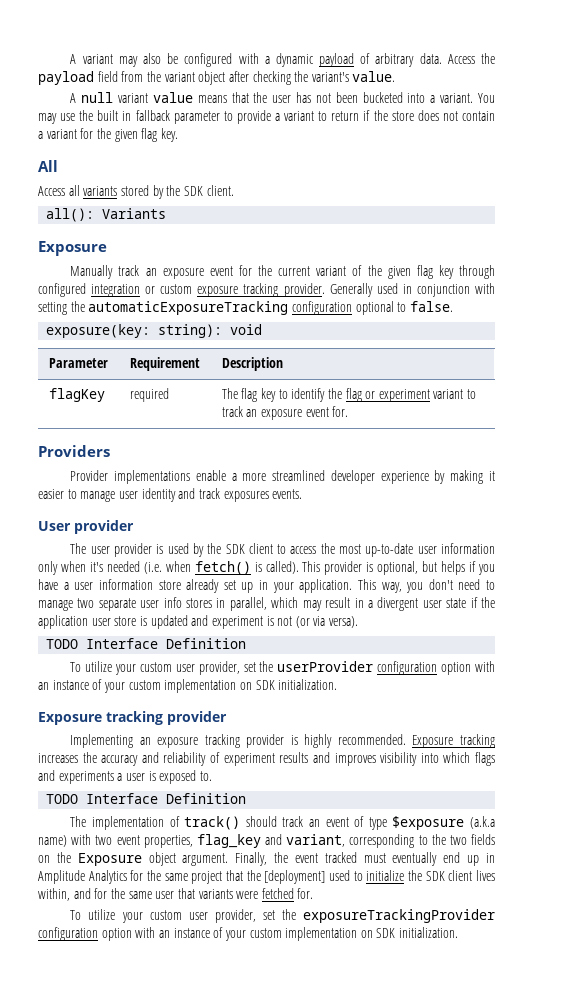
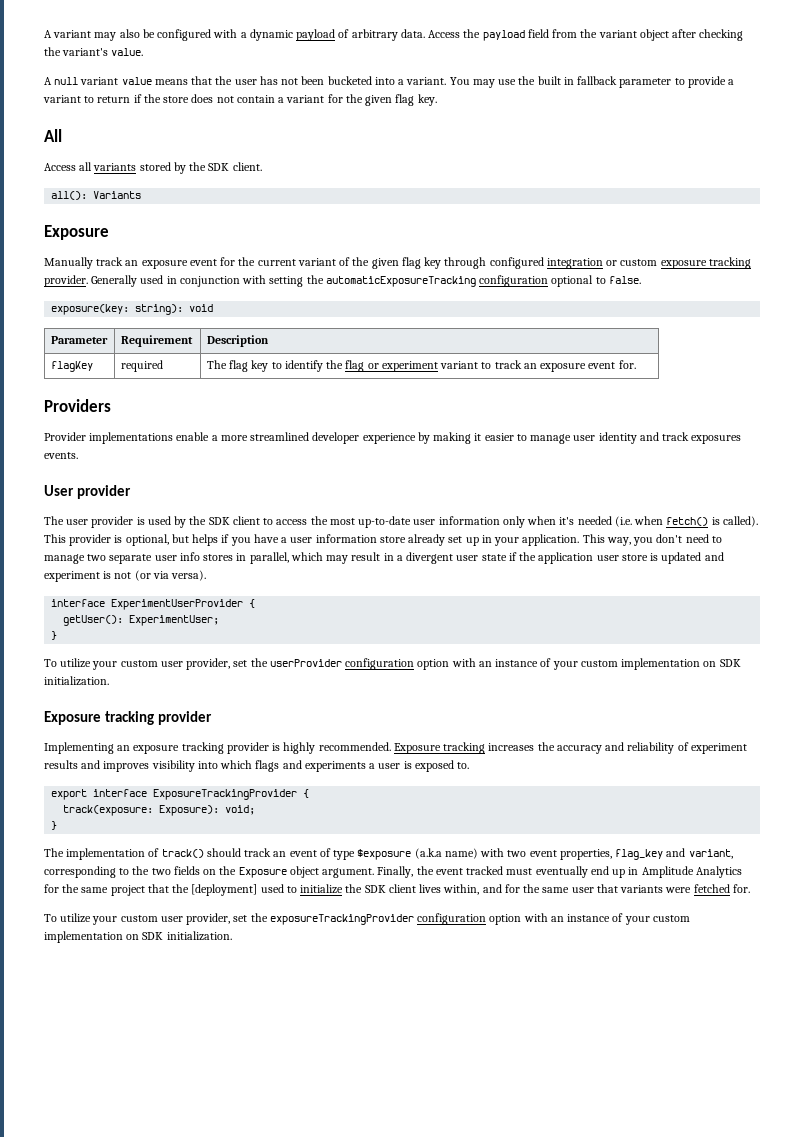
  This way, you don't need to manage two separate user info stores in parallel, which may result in a divergent user state if the application user store is updated and experiment is not (or via versa).
- TODO Interface Definition
+ interface ExperimentUserProvider {
+ getUser(): ExperimentUser;
+ }
  Exposure tracking increases the accuracy and reliability of experiment results and improves visibility into which flags and experiments a user is exposed to.
- TODO Interface Definition
+ export interface ExposureTrackingProvider {
+ track(exposure: Exposure): void;
+ }

